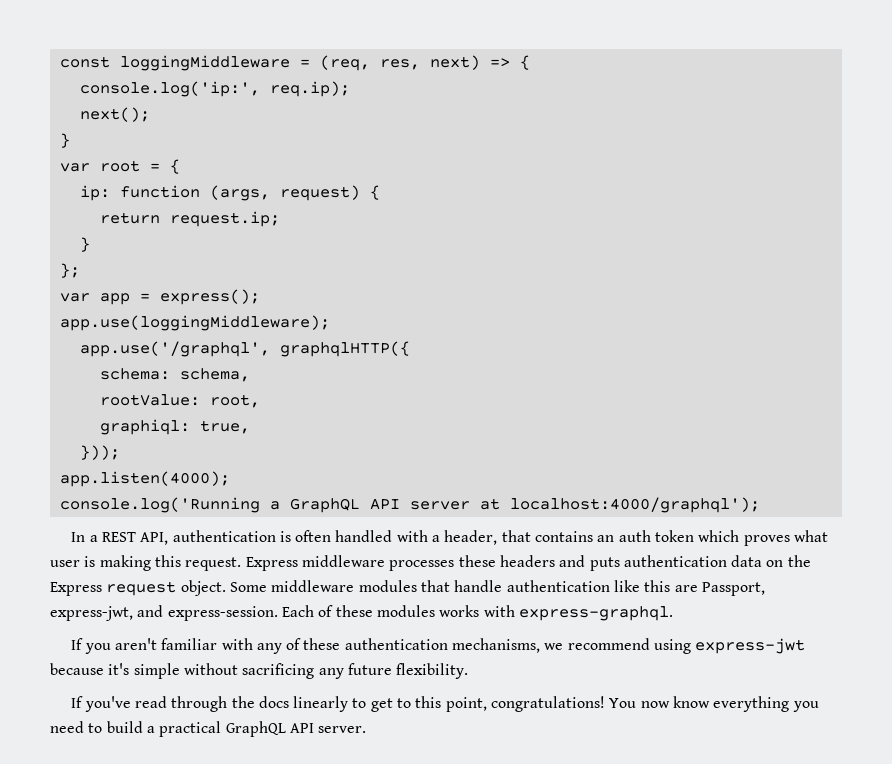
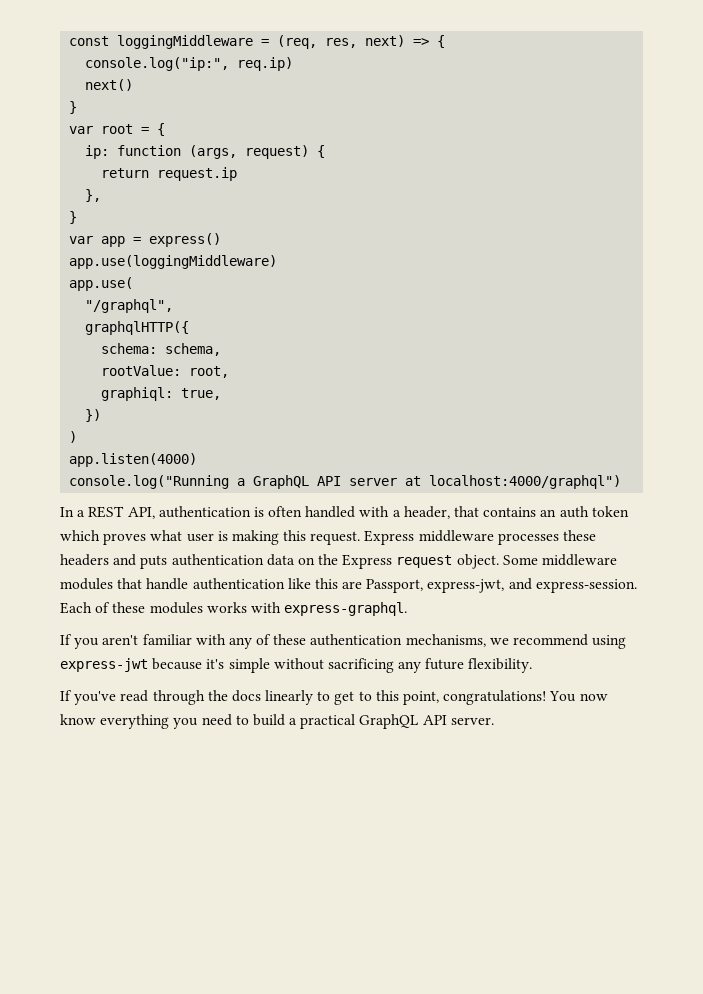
- console.log('ip:', req.ip);
- next();
+ console.log("ip:", req.ip)
+ next()
- return request.ip;
+ return request.ip
+ },
  }
- };
- var app = express();
- app.use(loggingMiddleware);
- app.use('/graphql', graphqlHTTP({
+ var app = express()
+ app.use(loggingMiddleware)
+ app.use(
+ "/graphql",
+ graphqlHTTP({
- }));
- app.listen(4000);
- console.log('Running a GraphQL API server at localhost:4000/graphql');
+ })
+ )
+ app.listen(4000)
+ console.log("Running a GraphQL API server at localhost:4000/graphql")

